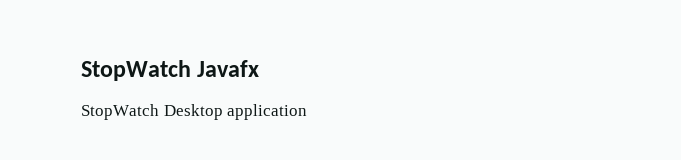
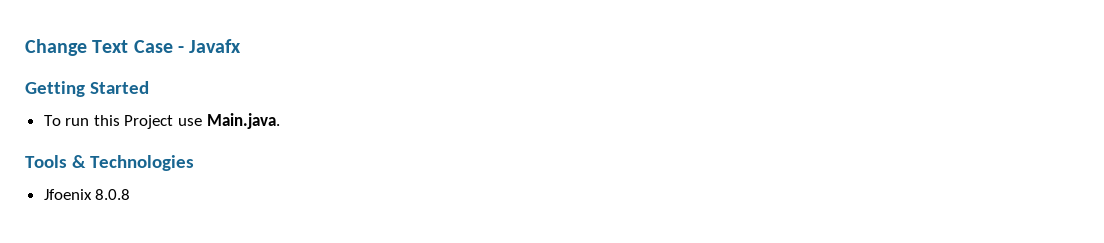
- StopWatch Javafx
- StopWatch Desktop application
+ Change Text Case - Javafx
+ Getting Started
+ To run this Project use Main.java.
+ Tools & Technologies
+ Jfoenix 8.0.8

